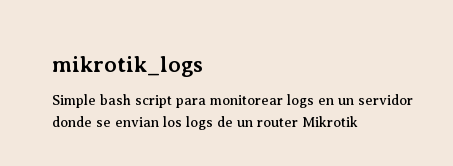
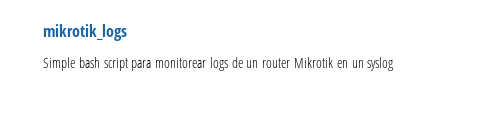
- Simple bash script para monitorear logs en un servidor donde se envian los logs de un router Mikrotik
+ Simple bash script para monitorear logs de un router Mikrotik en un syslog

